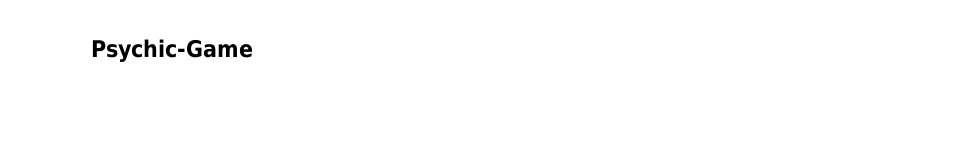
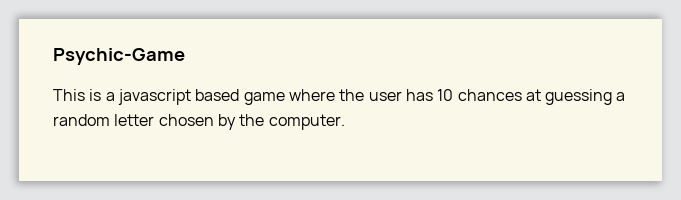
+ This is a javascript based game where the user has 10 chances at guessing a random letter chosen by the computer.

